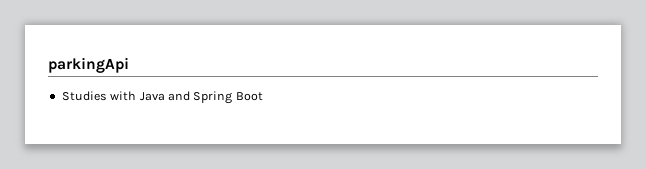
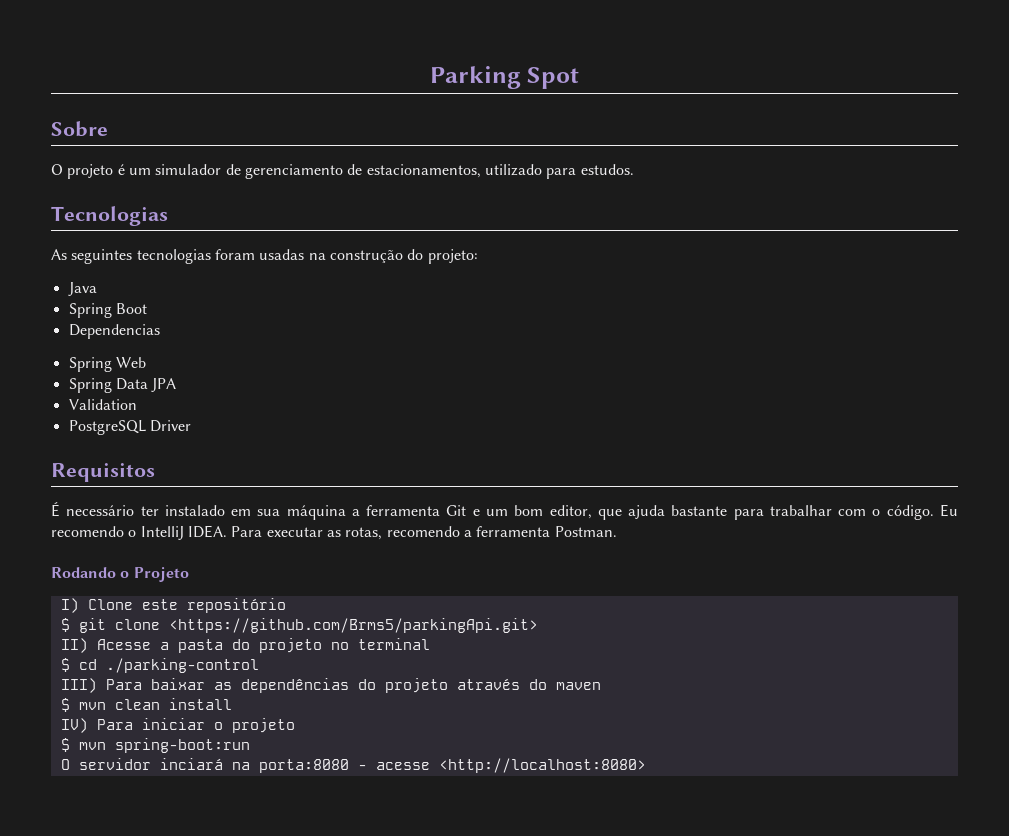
- parkingApi
- Studies with Java and Spring Boot
+ Parking Spot
+ Sobre
+ O projeto é um simulador de gerenciamento de estacionamentos, utilizado para estudos.
+ Tecnologias
+ As seguintes tecnologias foram usadas na construção do projeto:
+ Java
+ Spring Boot
+ Dependencias
+ Spring Web
+ Spring Data JPA
+ Validation
+ PostgreSQL Driver
+ Requisitos
+ É necessário ter instalado em sua máquina a ferramenta Git e um bom editor, que ajuda bastante para trabalhar com o código. Eu recomendo o IntelliJ IDEA. Para executar as rotas, recomendo a ferramenta Postman.
+ Rodando o Projeto
+ I) Clone este repositório
+ $ git clone <https://github.com/Brms5/parkingApi.git>
+ II) Acesse a pasta do projeto no terminal
+ $ cd ./parking-control
+ III) Para baixar as dependências do projeto através do maven
+ $ mvn clean install
+ IV) Para iniciar o projeto
+ $ mvn spring-boot:run
+ O servidor inciará na porta:8080 - acesse <http://localhost:8080>

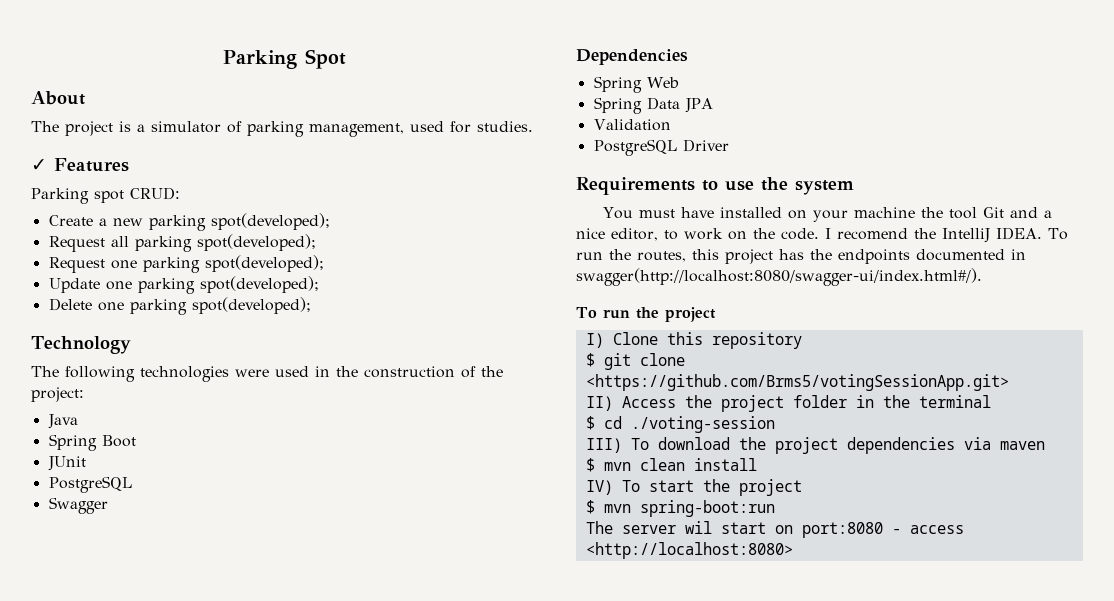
- Sobre
- O projeto é um simulador de gerenciamento de estacionamentos, utilizado para estudos.
- Tecnologias
- As seguintes tecnologias foram usadas na construção do projeto:
+ About
+ The project is a simulator of parking management, used for studies.
+ ✓ Features
+ Parking spot CRUD:
+ Create a new parking spot(developed);
+ Request all parking spot(developed);
+ Request one parking spot(developed);
+ Update one parking spot(developed);
+ Delete one parking spot(developed);
+ Technology
+ The following technologies were used in the construction of the project:
- Dependencias
+ JUnit
+ PostgreSQL
+ Swagger
+ Dependencies
- Requisitos
- É necessário ter instalado em sua máquina a ferramenta Git e um bom editor, que ajuda bastante para trabalhar com o código. Eu recomendo o IntelliJ IDEA. Para executar as rotas, recomendo a ferramenta Postman.
- Rodando o Projeto
+ Requirements to use the system
+ You must have installed on your machine the tool Git and a nice editor, to work on the code. I recomend the IntelliJ IDEA. To run the routes, this project has the endpoints documented in swagger(http://localhost:8080/swagger-ui/index.html#/).
+ To run the project
- I) Clone este repositório
+ I) Clone this repository
- $ git clone <https://github.com/Brms5/parkingApi.git>
+ $ git clone <https://github.com/Brms5/votingSessionApp.git>
- II) Acesse a pasta do projeto no terminal
+ II) Access the project folder in the terminal
- $ cd ./parking-control
+ $ cd ./voting-session
- III) Para baixar as dependências do projeto através do maven
+ III) To download the project dependencies via maven
- IV) Para iniciar o projeto
+ IV) To start the project
- O servidor inciará na porta:8080 - acesse <http://localhost:8080>
+ The server wil start on port:8080 - access <http://localhost:8080>

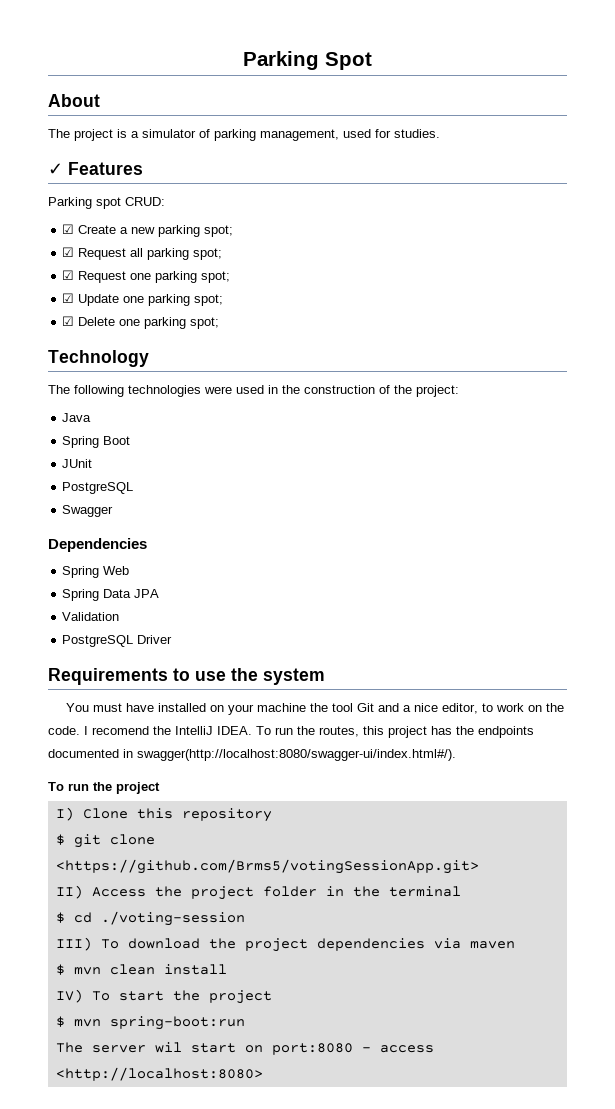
- Create a new parking spot(developed);
- Request all parking spot(developed);
- Request one parking spot(developed);
- Update one parking spot(developed);
- Delete one parking spot(developed);
+ ☑ Create a new parking spot;
+ ☑ Request all parking spot;
+ ☑ Request one parking spot;
+ ☑ Update one parking spot;
+ ☑ Delete one parking spot;

